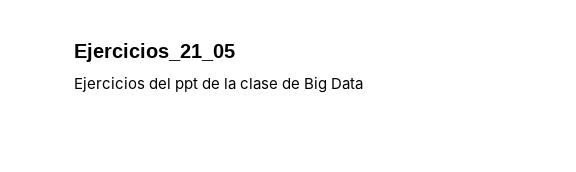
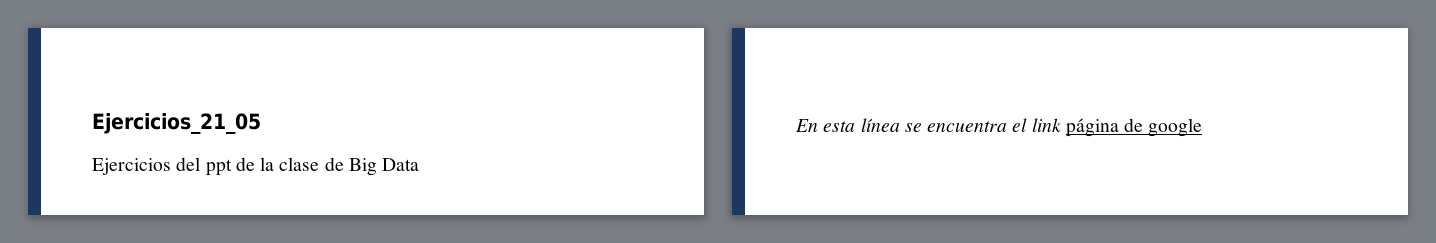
+ En esta línea se encuentra el link página de google

